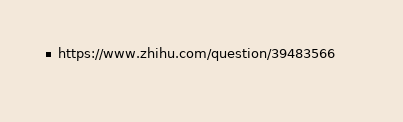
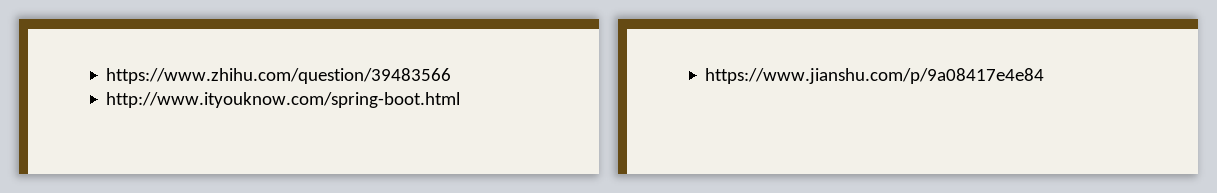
+ http://www.ityouknow.com/spring-boot.html
+ https://www.jianshu.com/p/9a08417e4e84

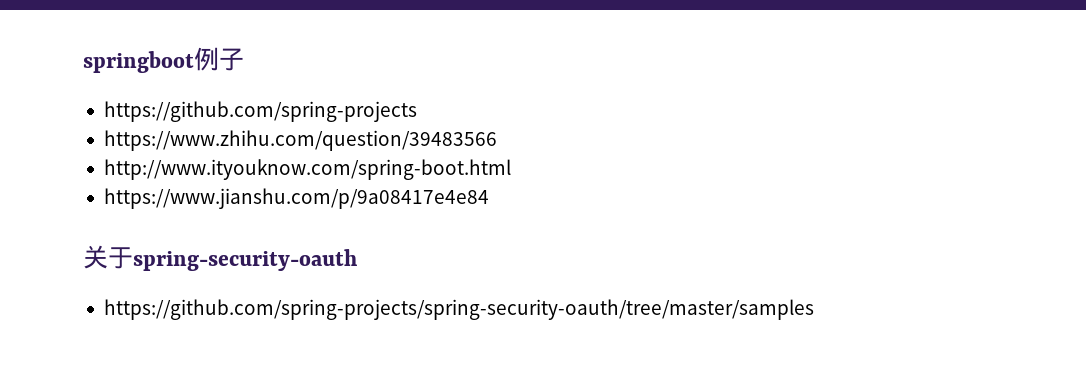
+ springboot例子
+ https://github.com/spring-projects
+ 关于spring-security-oauth
+ https://github.com/spring-projects/spring-security-oauth/tree/master/samples

